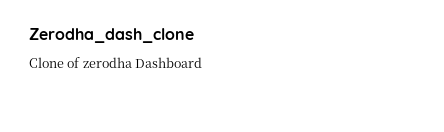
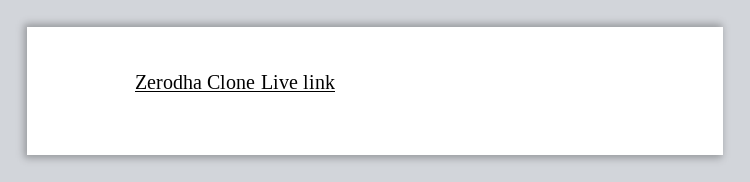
- Zerodha_dash_clone
- Clone of zerodha Dashboard
+ Zerodha Clone Live link

